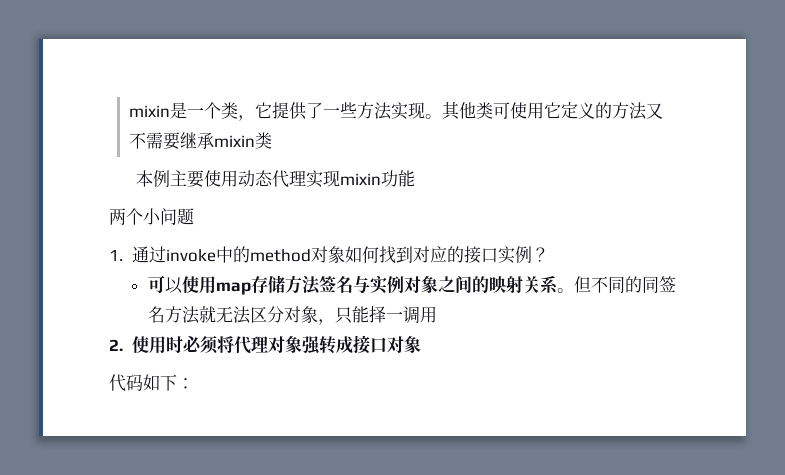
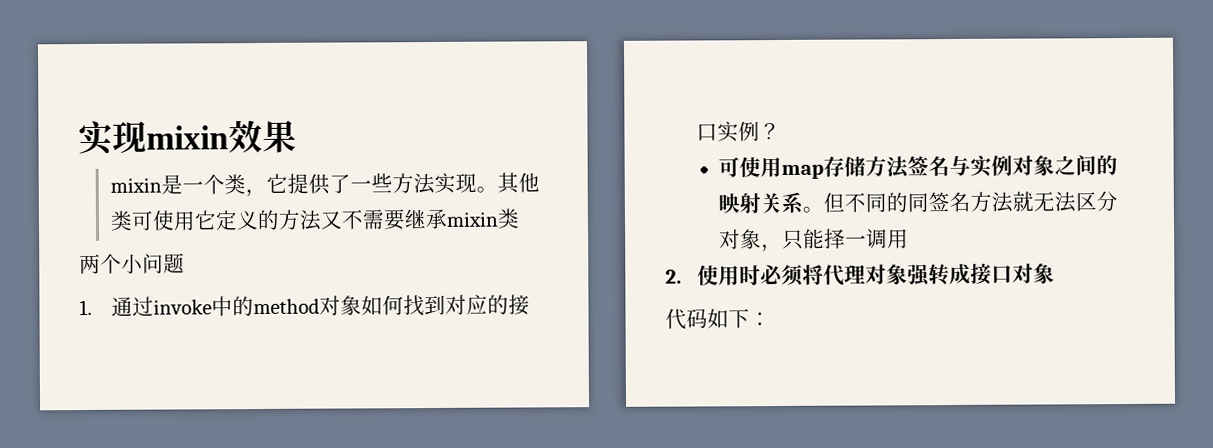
+ 实现mixin效果
- 本例主要使用动态代理实现mixin功能
- 可以使用map存储方法签名与实例对象之间的映射关系。
+ 可使用map存储方法签名与实例对象之间的映射关系。

